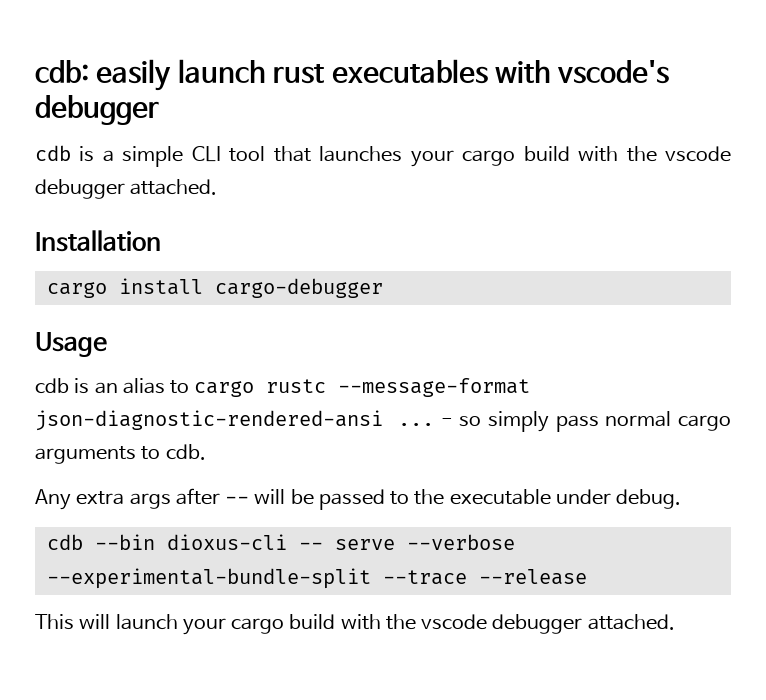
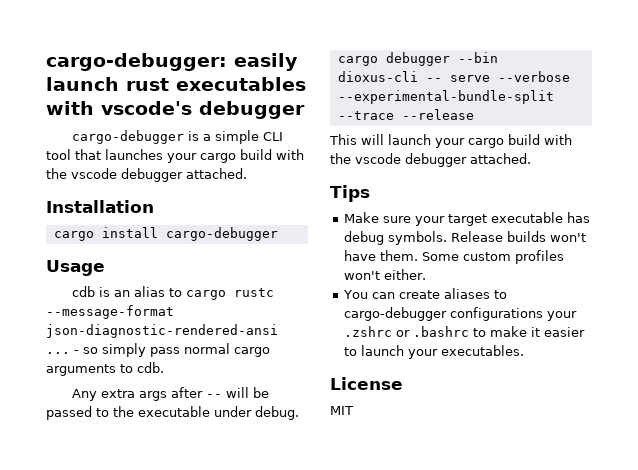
- cdb: easily launch rust executables with vscode's debugger
+ cargo-debugger: easily launch rust executables with vscode's debugger
- cdb is a simple CLI tool that launches your cargo build with the vscode debugger attached.
+ cargo-debugger is a simple CLI tool that launches your cargo build with the vscode debugger attached.
- cdb --bin dioxus-cli -- serve --verbose --experimental-bundle-split --trace --release
+ cargo debugger --bin dioxus-cli -- serve --verbose --experimental-bundle-split --trace --release
+ Tips
+ Make sure your target executable has debug symbols. Release builds won't have them. Some custom profiles won't either.
+ You can create aliases to cargo-debugger configurations your .zshrc or .bashrc to make it easier to launch your executables.
+ License
+ MIT

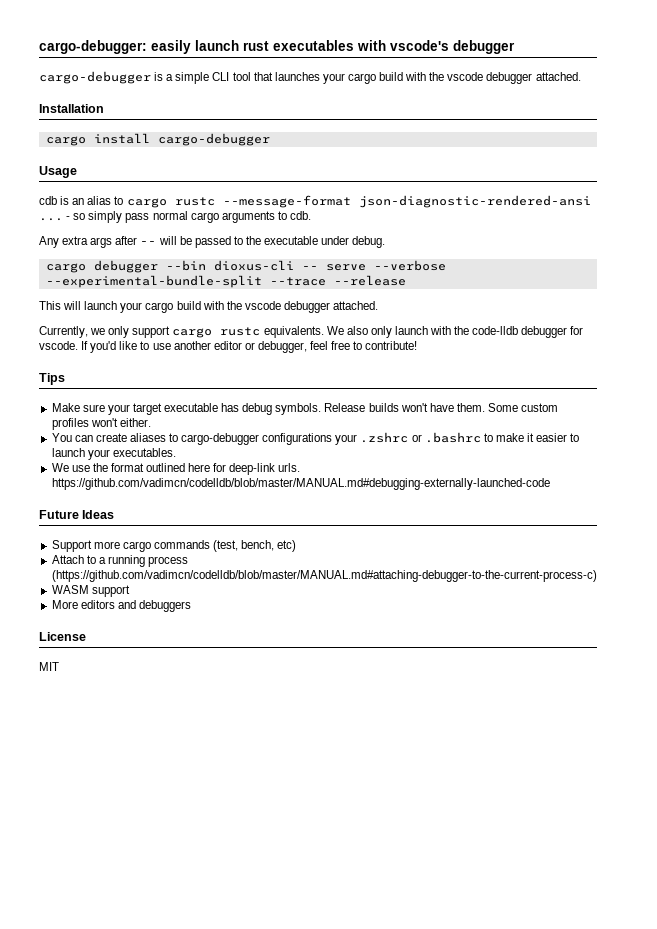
+ Currently, we only support cargo rustc equivalents. We also only launch with the code-lldb debugger for vscode. If you'd like to use another editor or debugger, feel free to contribute!
+ We use the format outlined here for deep-link urls. https://github.com/vadimcn/codelldb/blob/master/MANUAL.md#debugging-externally-launched-code
+ Future Ideas
+ Support more cargo commands (test, bench, etc)
+ Attach to a running process (https://github.com/vadimcn/codelldb/blob/master/MANUAL.md#attaching-debugger-to-the-current-process-c)
+ WASM support
+ More editors and debuggers

